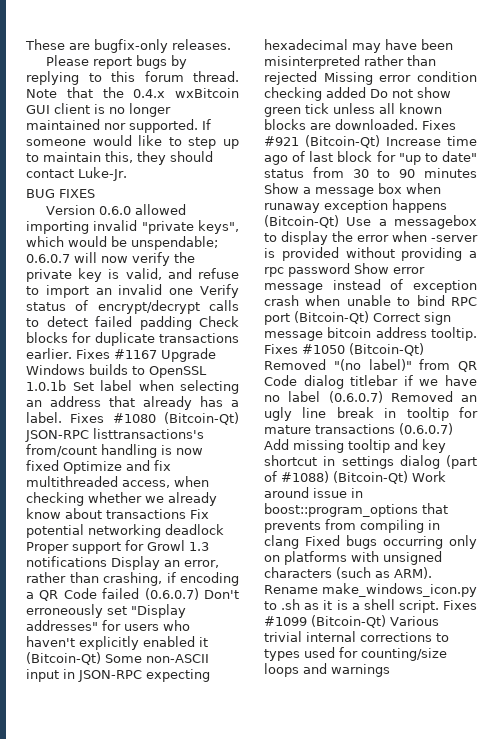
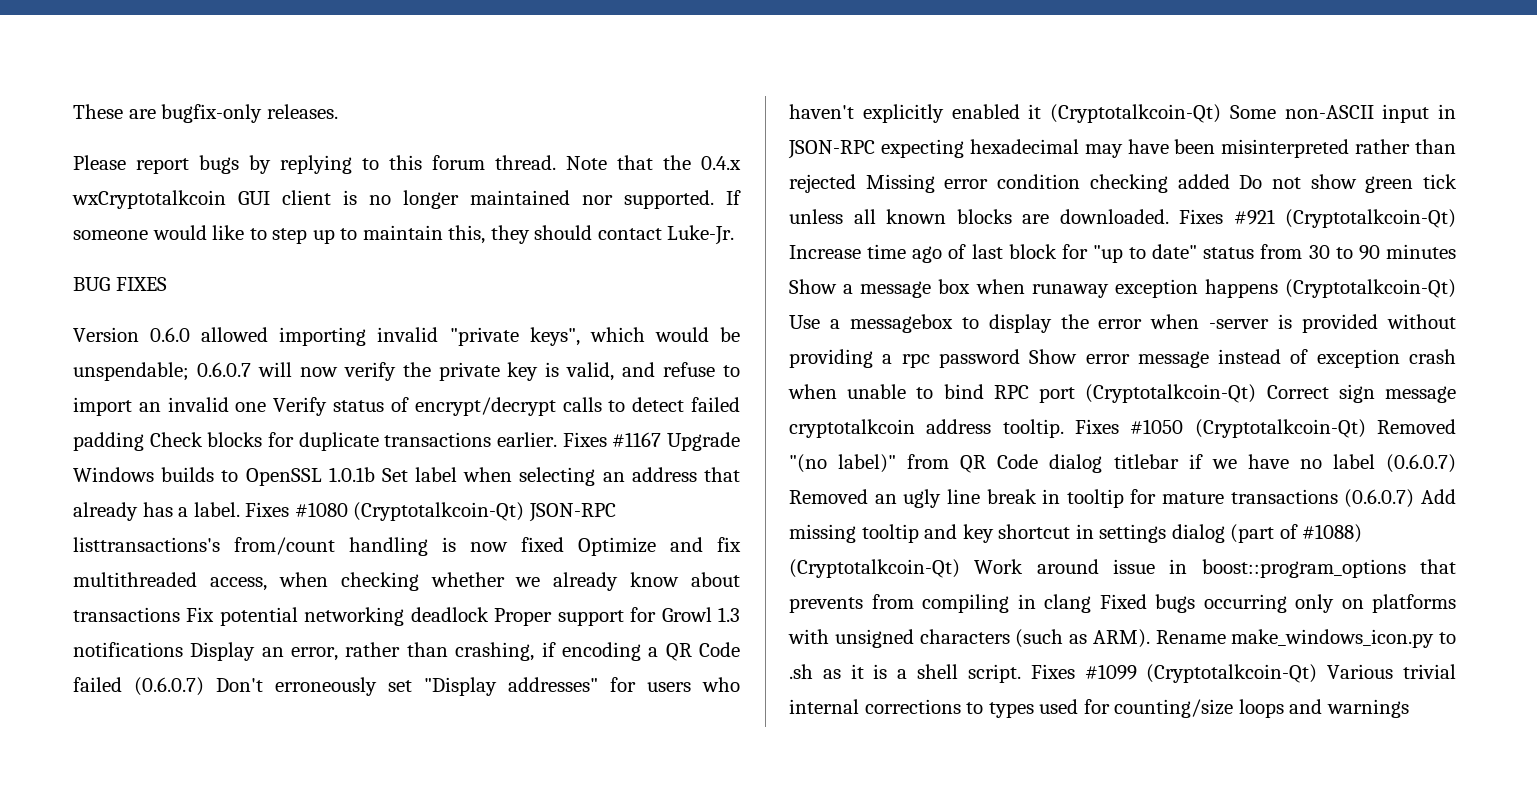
- Note that the 0.4.x wxBitcoin GUI client is no longer maintained nor supported.
+ Note that the 0.4.x wxCryptotalkcoin GUI client is no longer maintained nor supported.
- Fixes #1080 (Bitcoin-Qt) JSON-RPC listtransactions's from/count handling is now fixed Optimize and fix multithreaded access, when checking whether we already know about transactions Fix potential networking deadlock Proper support for Growl 1.3 notifications Display an error, rather than crashing, if encoding a QR Code failed (0.6.0.7) Don't erroneously set "Display addresses" for users who haven't explicitly enabled it (Bitcoin-Qt) Some non-ASCII input in JSON-RPC expecting hexadecimal may have been misinterpreted rather than rejected Missing error condition checking added Do not show green tick unless all known blocks are downloaded.
+ Fixes #1080 (Cryptotalkcoin-Qt) JSON-RPC listtransactions's from/count handling is now fixed Optimize and fix multithreaded access, when checking whether we already know about transactions Fix potential networking deadlock Proper support for Growl 1.3 notifications Display an error, rather than crashing, if encoding a QR Code failed (0.6.0.7) Don't erroneously set "Display addresses" for users who haven't explicitly enabled it (Cryptotalkcoin-Qt) Some non-ASCII input in JSON-RPC expecting hexadecimal may have been misinterpreted rather than rejected Missing error condition checking added Do not show green tick unless all known blocks are downloaded.
- Fixes #921 (Bitcoin-Qt) Increase time ago of last block for "up to date" status from 30 to 90 minutes Show a message box when runaway exception happens (Bitcoin-Qt) Use a messagebox to display the error when -server is provided without providing a rpc password Show error message instead of exception crash when unable to bind RPC port (Bitcoin-Qt) Correct sign message bitcoin address tooltip.
+ Fixes #921 (Cryptotalkcoin-Qt) Increase time ago of last block for "up to date" status from 30 to 90 minutes Show a message box when runaway exception happens (Cryptotalkcoin-Qt) Use a messagebox to display the error when -server is provided without providing a rpc password Show error message instead of exception crash when unable to bind RPC port (Cryptotalkcoin-Qt) Correct sign message cryptotalkcoin address tooltip.
- Fixes #1050 (Bitcoin-Qt) Removed "(no label)" from QR Code dialog titlebar if we have no label (0.6.0.7) Removed an ugly line break in tooltip for mature transactions (0.6.0.7) Add missing tooltip and key shortcut in settings dialog (part of #1088) (Bitcoin-Qt) Work around issue in boost::program_options that prevents from compiling in clang Fixed bugs occurring only on platforms with unsigned characters (such as ARM).
+ Fixes #1050 (Cryptotalkcoin-Qt) Removed "(no label)" from QR Code dialog titlebar if we have no label (0.6.0.7) Removed an ugly line break in tooltip for mature transactions (0.6.0.7) Add missing tooltip and key shortcut in settings dialog (part of #1088) (Cryptotalkcoin-Qt) Work around issue in boost::program_options that prevents from compiling in clang Fixed bugs occurring only on platforms with unsigned characters (such as ARM).
- Fixes #1099 (Bitcoin-Qt) Various trivial internal corrections to types used for counting/size loops and warnings
+ Fixes #1099 (Cryptotalkcoin-Qt) Various trivial internal corrections to types used for counting/size loops and warnings

